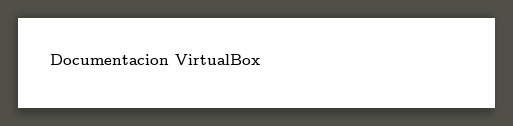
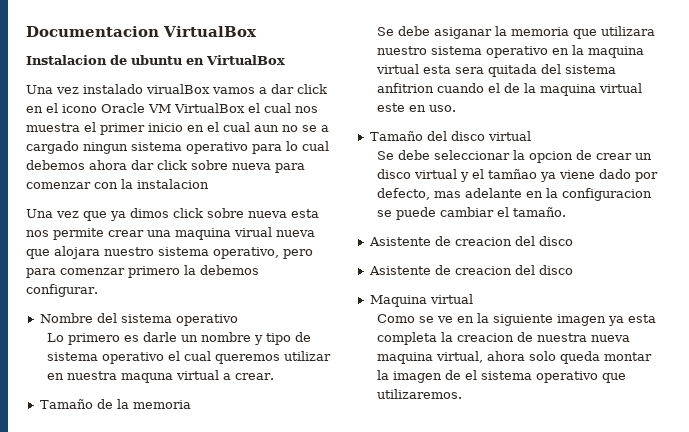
+ Instalacion de ubuntu en VirtualBox
+ Una vez instalado virualBox vamos a dar click en el icono Oracle VM VirtualBox el cual nos muestra el primer inicio en el cual aun no se a cargado ningun sistema operativo para lo cual debemos ahora dar click sobre nueva para comenzar con la instalacion
+ Una vez que ya dimos click sobre nueva esta nos permite crear una maquina virual nueva que alojara nuestro sistema operativo, pero para comenzar primero la debemos configurar.
+ Nombre del sistema operativo
+ Lo primero es darle un nombre y tipo de sistema operativo el cual queremos utilizar en nuestra maquna virtual a crear.
+ Tamaño de la memoria
+ Se debe asiganar la memoria que utilizara nuestro sistema operativo en la maquina virtual esta sera quitada del sistema anfitrion cuando el de la maquina virtual este en uso.
+ Tamaño del disco virtual
+ Se debe seleccionar la opcion de crear un disco virtual y el tamñao ya viene dado por defecto, mas adelante en la configuracion se puede cambiar el tamaño.
+ Asistente de creacion del disco
+ Asistente de creacion del disco
+ Maquina virtual
+ Como se ve en la siguiente imagen ya esta completa la creacion de nuestra nueva maquina virtual, ahora solo queda montar la imagen de el sistema operativo que utilizaremos.

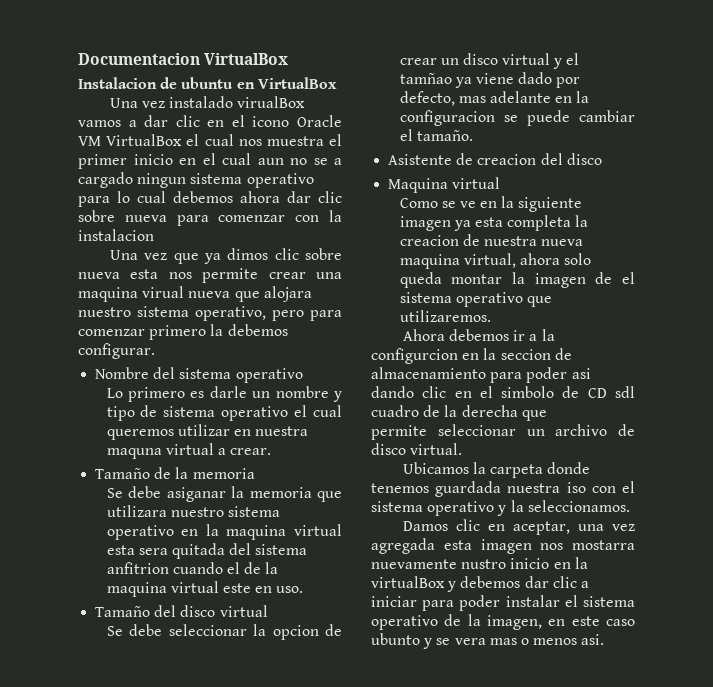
- Una vez instalado virualBox vamos a dar click en el icono Oracle VM VirtualBox el cual nos muestra el primer inicio en el cual aun no se a cargado ningun sistema operativo para lo cual debemos ahora dar click sobre nueva para comenzar con la instalacion
+ Una vez instalado virualBox vamos a dar clic en el icono Oracle VM VirtualBox el cual nos muestra el primer inicio en el cual aun no se a cargado ningun sistema operativo para lo cual debemos ahora dar clic sobre nueva para comenzar con la instalacion
- Una vez que ya dimos click sobre nueva esta nos permite crear una maquina virual nueva que alojara nuestro sistema operativo, pero para comenzar primero la debemos configurar.
+ Una vez que ya dimos clic sobre nueva esta nos permite crear una maquina virual nueva que alojara nuestro sistema operativo, pero para comenzar primero la debemos configurar.
  Se debe seleccionar la opcion de crear un disco virtual y el tamñao ya viene dado por defecto, mas adelante en la configuracion se puede cambiar el tamaño.
- Asistente de creacion del disco
+ Ahora debemos ir a la configurcion en la seccion de almacenamiento para poder asi dando clic en el simbolo de CD sdl cuadro de la derecha que
+ permite seleccionar un archivo de disco virtual.
+ Ubicamos la carpeta donde tenemos guardada nuestra iso con el sistema operativo y la seleccionamos.
+ Damos clic en aceptar, una vez agregada esta imagen nos mostarra nuevamente nustro inicio en la virtualBox y debemos dar clic a iniciar para poder instalar el sistema operativo de la imagen, en este caso ubunto y se vera mas o menos asi.

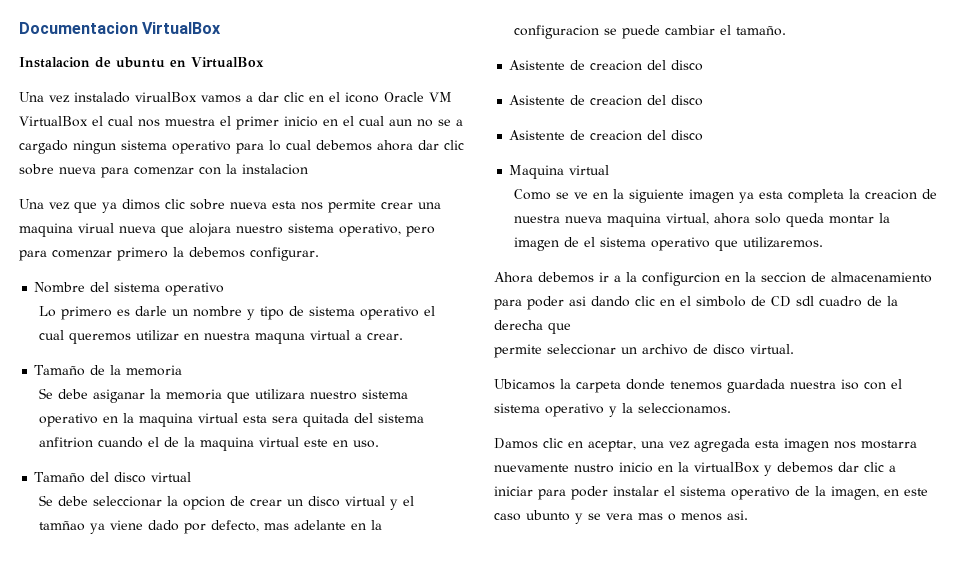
  Se debe seleccionar la opcion de crear un disco virtual y el tamñao ya viene dado por defecto, mas adelante en la configuracion se puede cambiar el tamaño.
+ Asistente de creacion del disco
+ Asistente de creacion del disco

